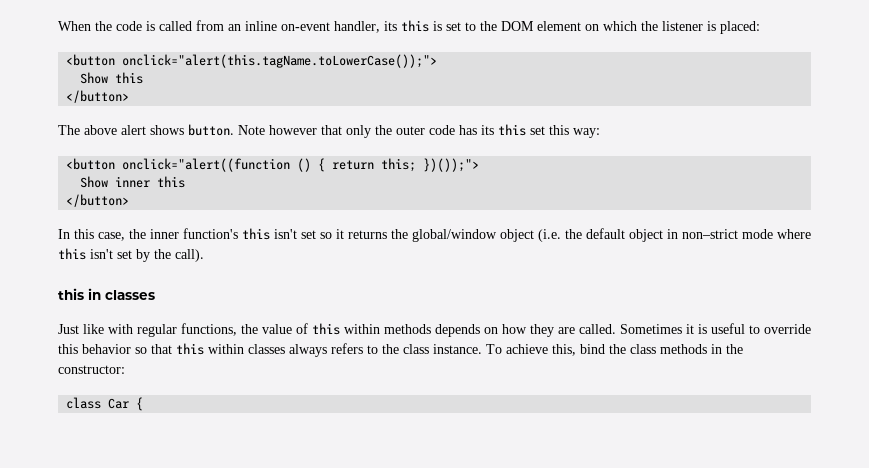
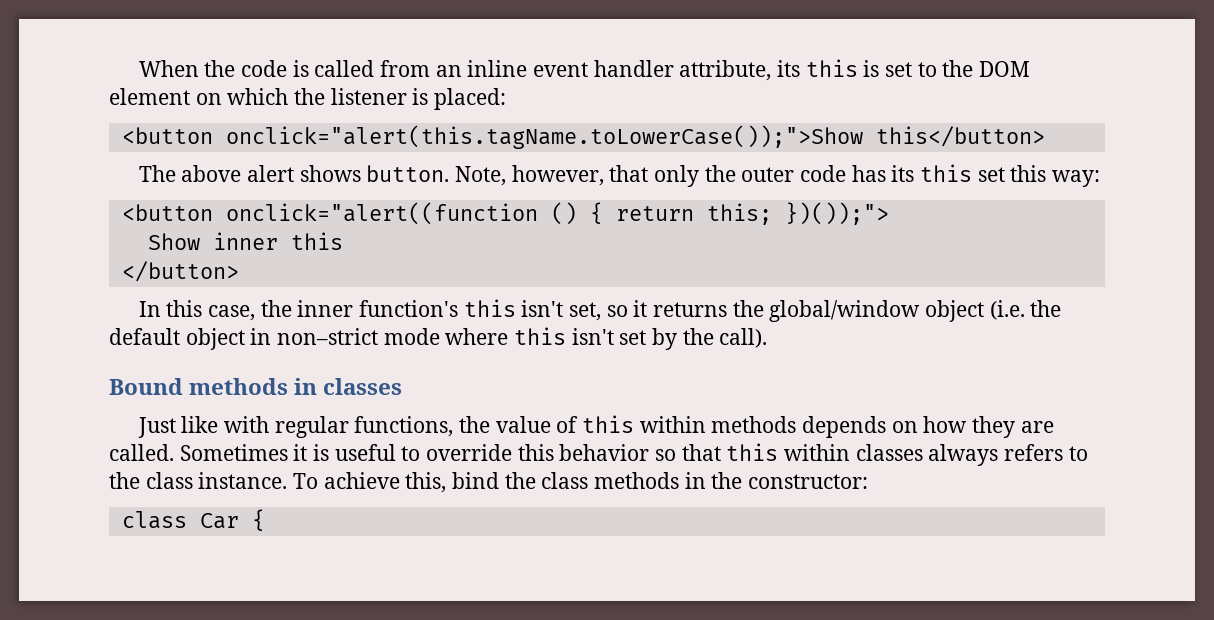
- When the code is called from an inline on-event handler, its this is set to the DOM element on which the listener is placed:
+ When the code is called from an inline event handler attribute, its this is set to the DOM element on which the listener is placed:
- <button onclick="alert(this.tagName.toLowerCase());">
- Show this
- </button>
+ <button onclick="alert(this.tagName.toLowerCase());">Show this</button>
- Note however that only the outer code has its this set this way:
+ Note, however, that only the outer code has its this set this way:
- In this case, the inner function's this isn't set so it returns the global/window object (i.e. the default object in non–strict mode where this isn't set by the call).
+ In this case, the inner function's this isn't set, so it returns the global/window object (i.e. the default object in non–strict mode where this isn't set by the call).
- this in classes
+ Bound methods in classes

